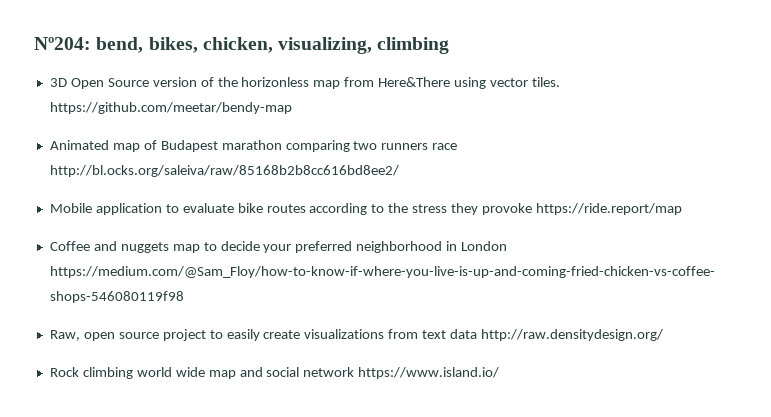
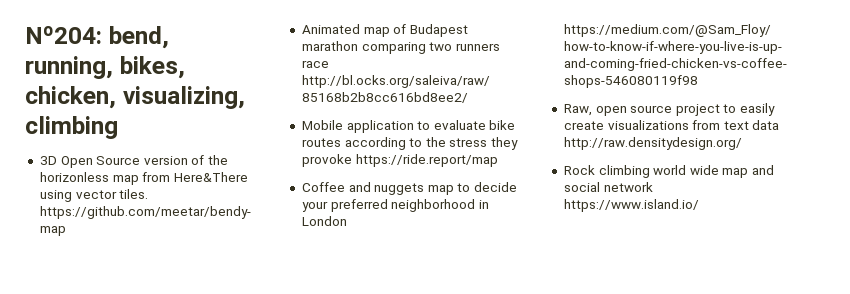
- Nº204: bend, bikes, chicken, visualizing, climbing
+ Nº204: bend, running, bikes, chicken, visualizing, climbing

